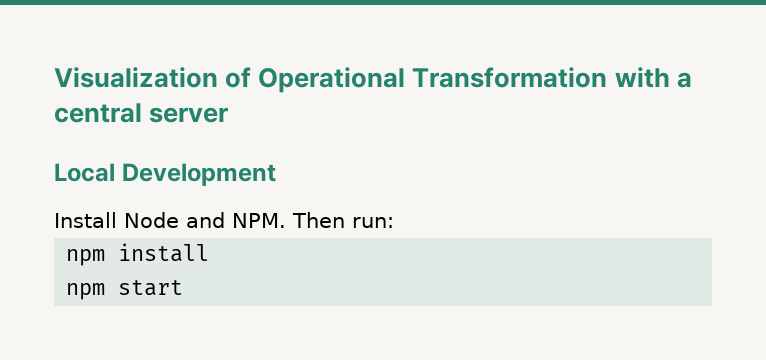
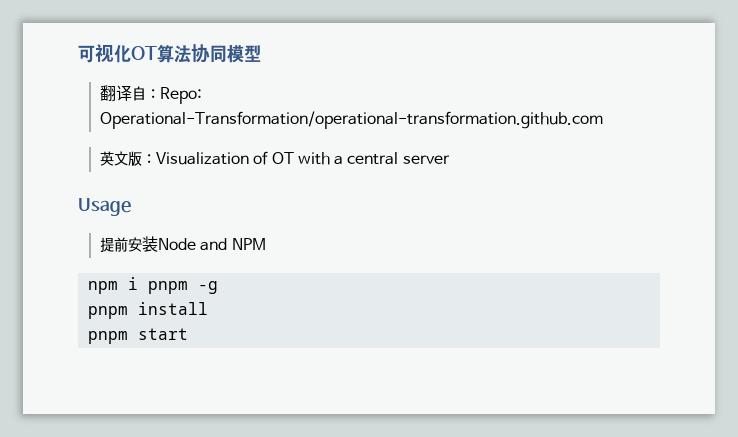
- Visualization of Operational Transformation with a central server
- Local Development
- Install Node and NPM. Then run:
- npm install
+ 可视化OT算法协同模型
+ 翻译自：Repo: Operational-Transformation/operational-transformation.github.com
+ 英文版：Visualization of OT with a central server
+ Usage
+ 提前安装Node and NPM
+ npm i pnpm -g
+ pnpm install
- npm start
+ pnpm start

